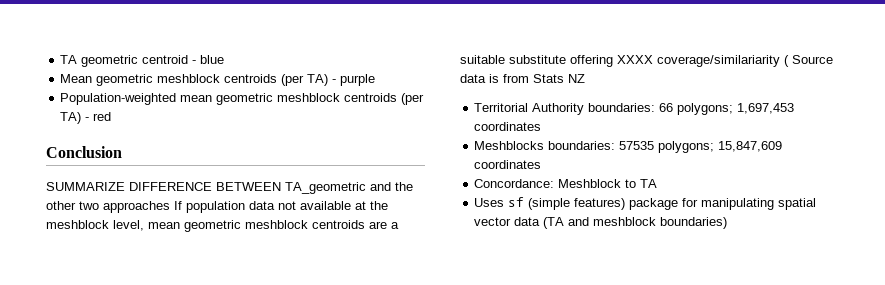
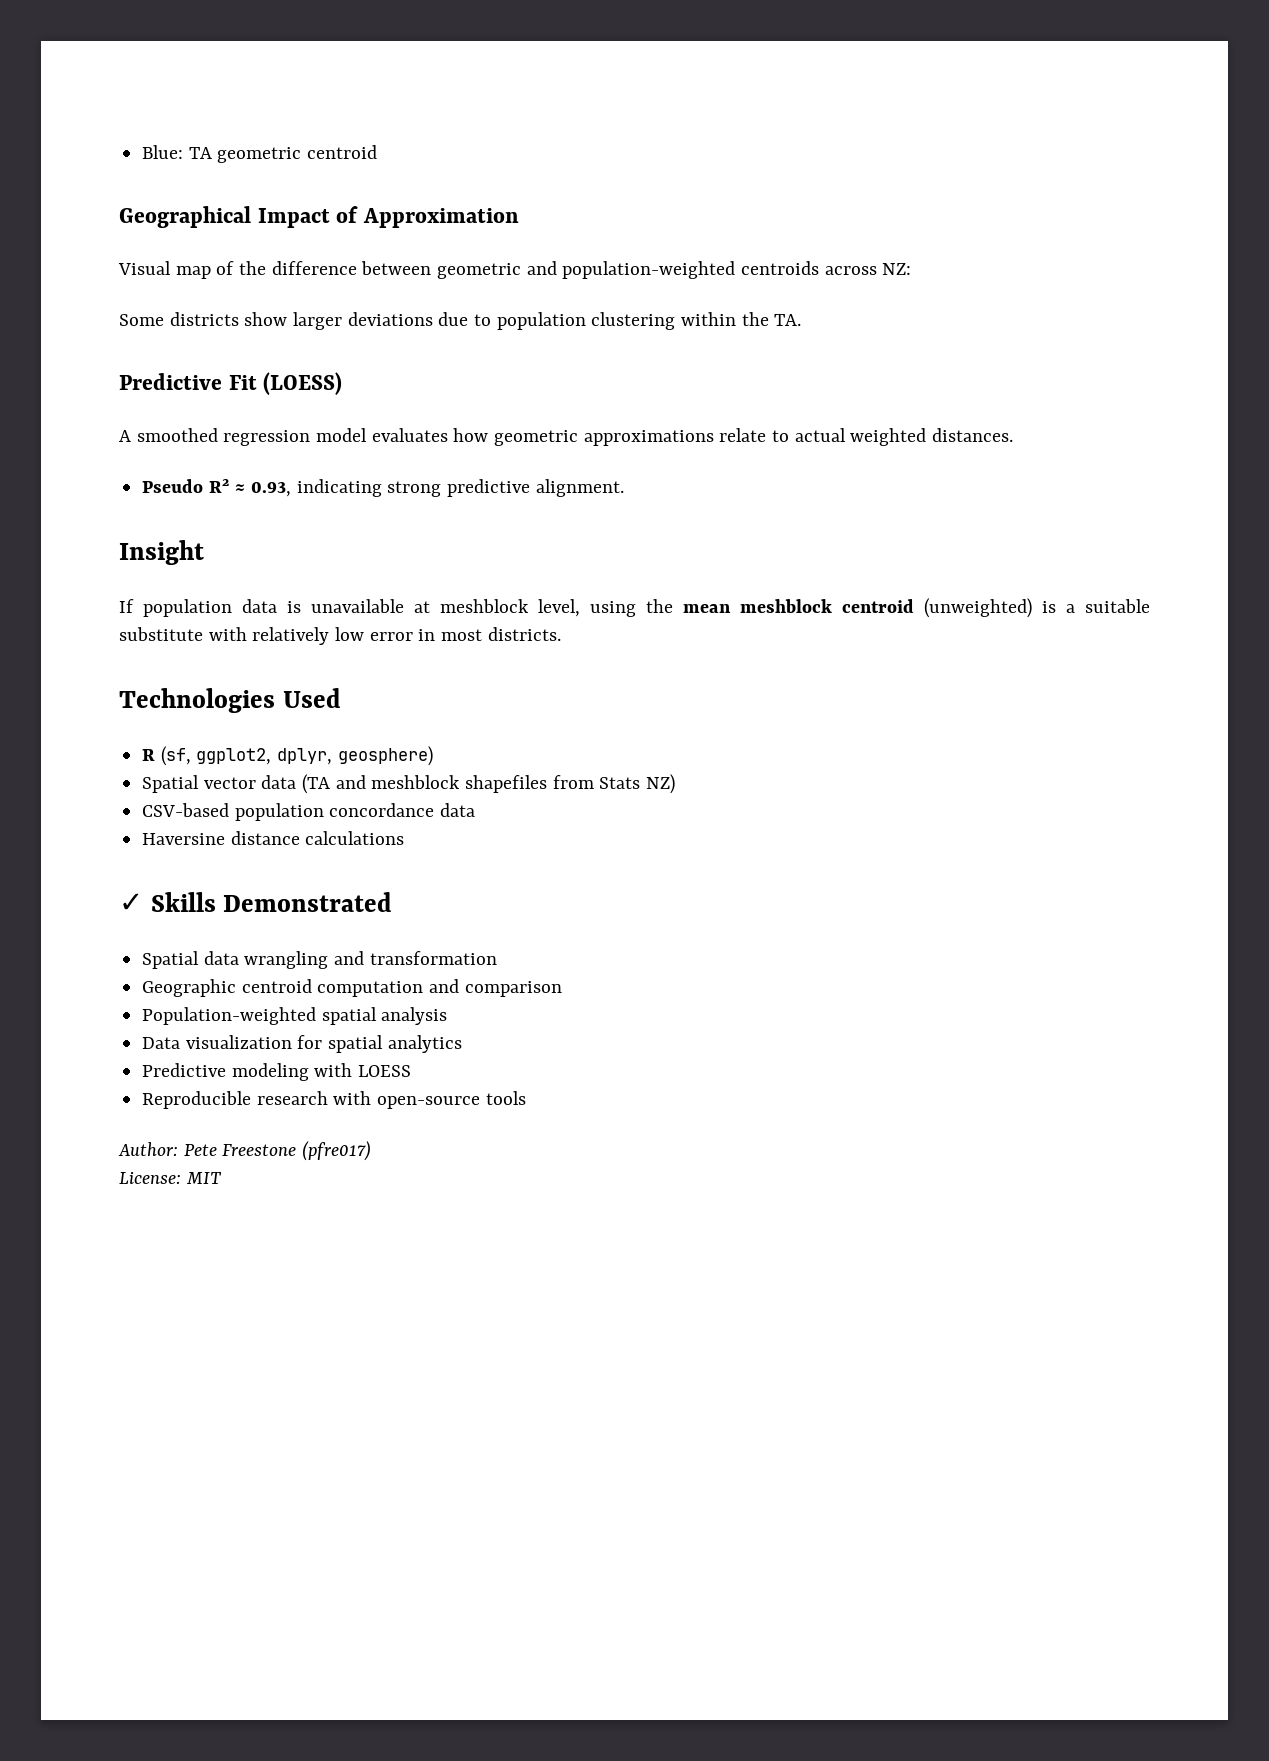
- TA geometric centroid - blue
- Mean geometric meshblock centroids (per TA) - purple
- Population-weighted mean geometric meshblock centroids (per TA) - red
- Conclusion
- SUMMARIZE DIFFERENCE BETWEEN TA_geometric and the other two approaches If population data not available at the meshblock level, mean geometric meshblock centroids are a suitable substitute offering XXXX coverage/similariarity ( Source data is from Stats NZ
- Territorial Authority boundaries: 66 polygons; 1,697,453 coordinates
- Meshblocks boundaries: 57535 polygons; 15,847,609 coordinates
- Concordance: Meshblock to TA
- Uses sf (simple features) package for manipulating spatial vector data (TA and meshblock boundaries)
+ Blue: TA geometric centroid
+ Geographical Impact of Approximation
+ Visual map of the difference between geometric and population-weighted centroids across NZ:
+ Some districts show larger deviations due to population clustering within the TA.
+ Predictive Fit (LOESS)
+ A smoothed regression model evaluates how geometric approximations relate to actual weighted distances.
+ Pseudo R² ≈ 0.93, indicating strong predictive alignment.
+ Insight
+ If population data is unavailable at meshblock level, using the mean meshblock centroid (unweighted) is a suitable substitute with relatively low error in most districts.
+ Technologies Used
+ R (sf, ggplot2, dplyr, geosphere)
+ Spatial vector data (TA and meshblock shapefiles from Stats NZ)
+ CSV-based population concordance data
+ Haversine distance calculations
+ ✓ Skills Demonstrated
+ Spatial data wrangling and transformation
+ Geographic centroid computation and comparison
+ Population-weighted spatial analysis
+ Data visualization for spatial analytics
+ Predictive modeling with LOESS
+ Reproducible research with open-source tools
+ Author: Pete Freestone (pfre017)
+ License: MIT

